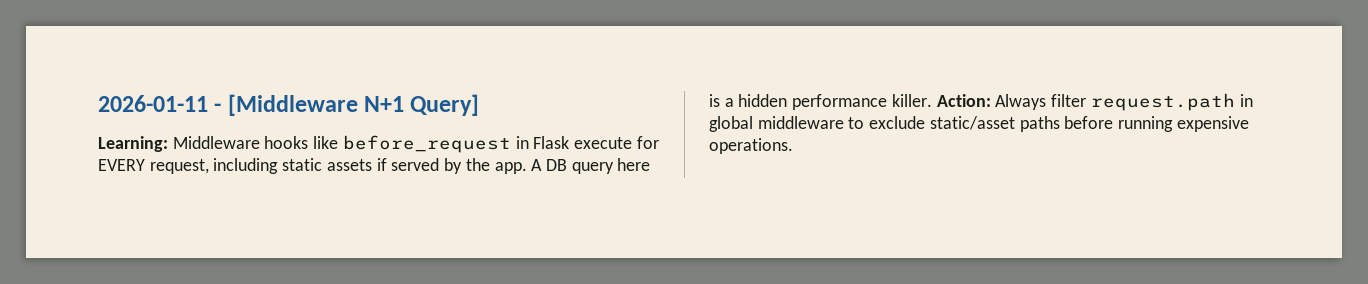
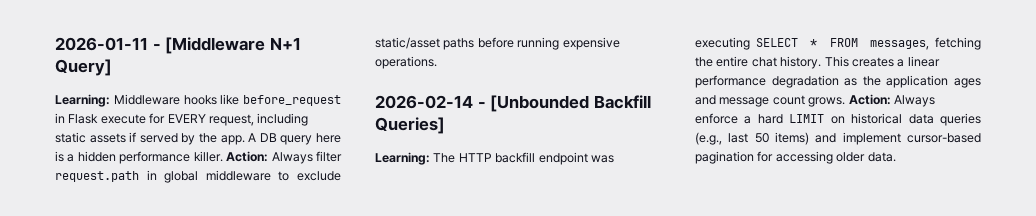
+ 2026-02-14 - [Unbounded Backfill Queries]
+ Learning: The HTTP backfill endpoint was executing SELECT * FROM messages, fetching the entire chat history. This creates a linear performance degradation as the application ages and message count grows. Action: Always enforce a hard LIMIT on historical data queries (e.g., last 50 items) and implement cursor-based pagination for accessing older data.

